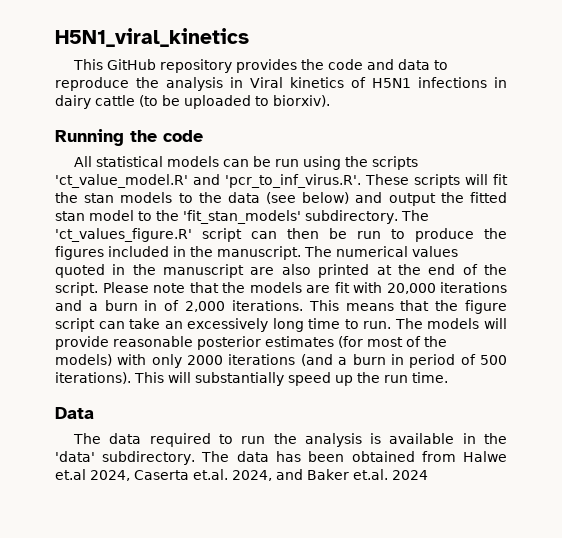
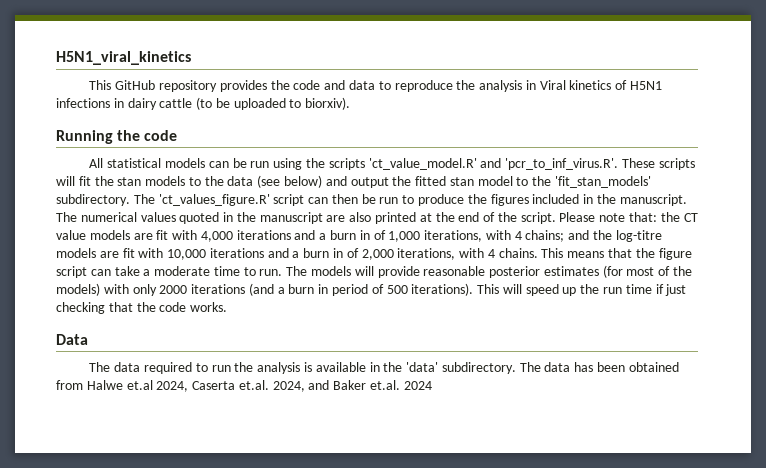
- Please note that the models are fit with 20,000 iterations and a burn in of 2,000 iterations.
+ Please note that: the CT value models are fit with 4,000 iterations and a burn in of 1,000 iterations, with 4 chains; and the log-titre models are fit with 10,000 iterations and a burn in of 2,000 iterations, with 4 chains.
- This means that the figure script can take an excessively long time to run.
+ This means that the figure script can take a moderate time to run.
- This will substantially speed up the run time.
+ This will speed up the run time if just checking that the code works.

